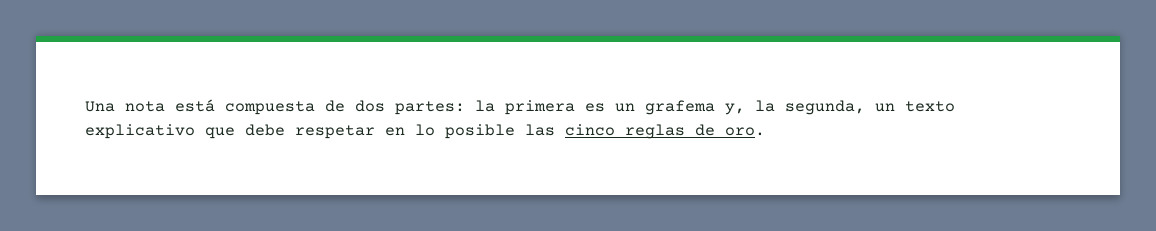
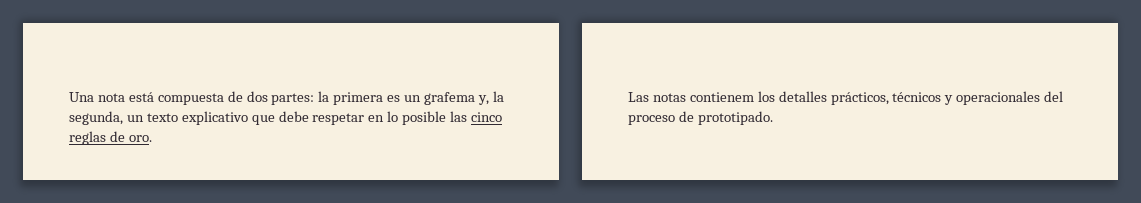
+ Las notas contienem los detalles prácticos, técnicos y operacionales del proceso de prototipado.

